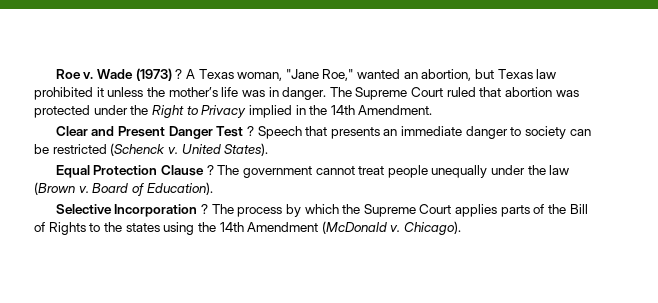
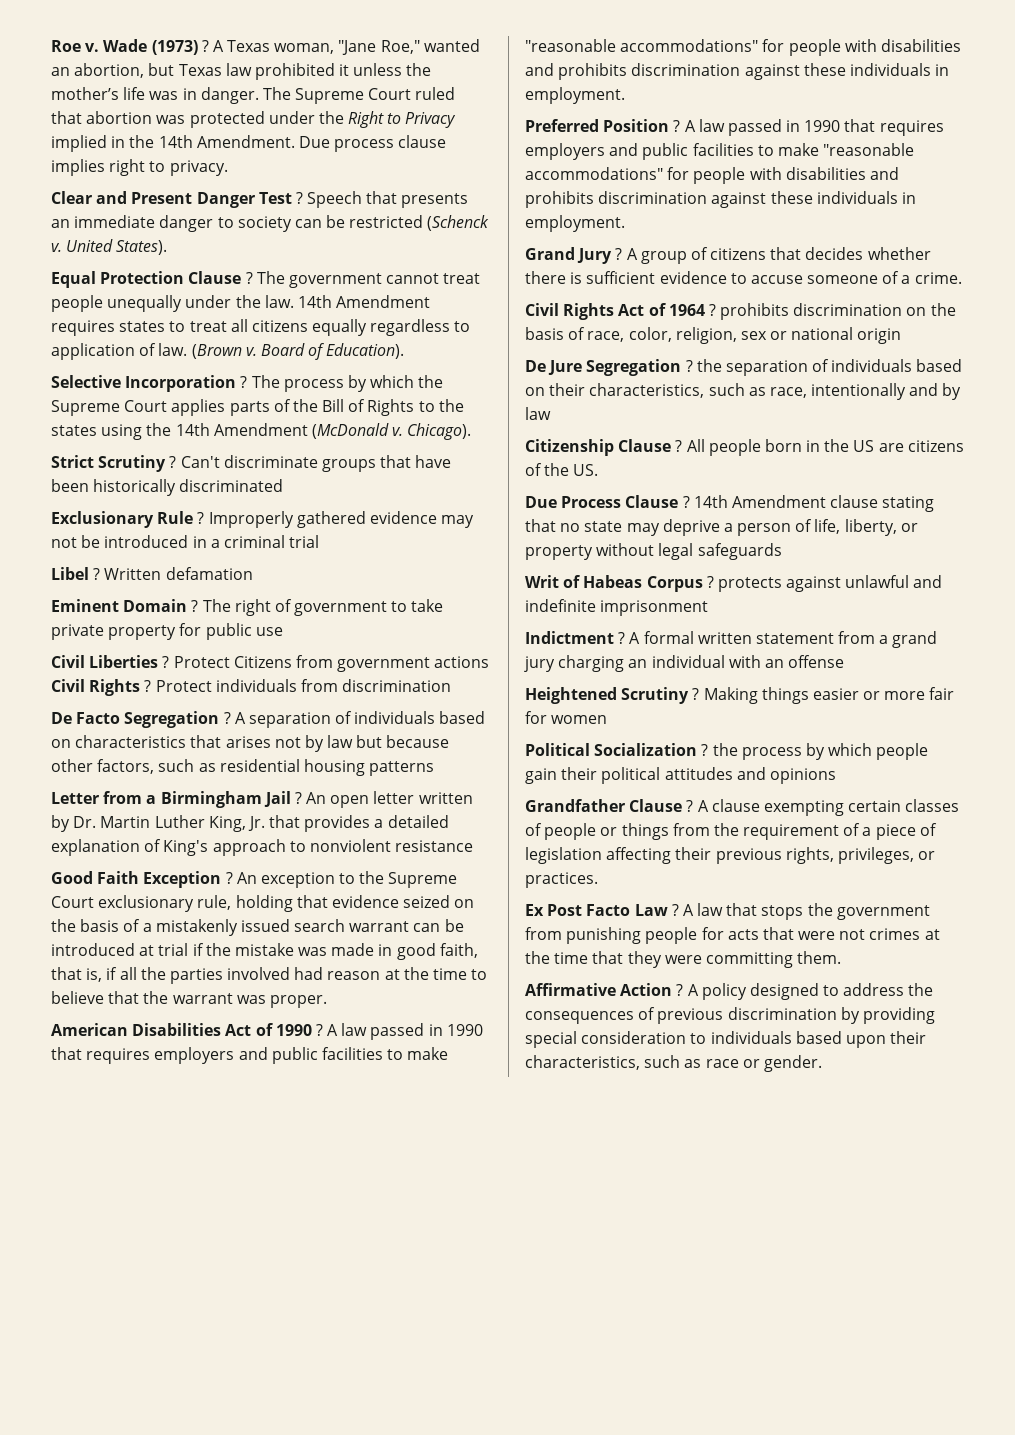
+ Due process clause implies right to privacy.
- The government cannot treat people unequally under the law (Brown v.
+ The government cannot treat people unequally under the law. 14th Amendment requires states to treat all citizens equally regardless to application of law. (Brown v.
+ Strict Scrutiny ? Can't discriminate groups that have been historically discriminated
+ Exclusionary Rule ? Improperly gathered evidence may not be introduced in a criminal trial
+ Libel ? Written defamation
+ Eminent Domain ? The right of government to take private property for public use
+ Civil Liberties ? Protect Citizens from government actions Civil Rights ? Protect individuals from discrimination
+ De Facto Segregation ? A separation of individuals based on characteristics that arises not by law but because other factors, such as residential housing patterns
+ Letter from a Birmingham Jail ? An open letter written by Dr. Martin Luther King, Jr. that provides a detailed explanation of King's approach to nonviolent resistance
+ Good Faith Exception ? An exception to the Supreme Court exclusionary rule, holding that evidence seized on the basis of a mistakenly issued search warrant can be introduced at trial if the mistake was made in good faith, that is, if all the parties involved had reason at the time to believe that the warrant was proper.
+ American Disabilities Act of 1990 ? A law passed in 1990 that requires employers and public facilities to make "reasonable accommodations" for people with disabilities and prohibits discrimination against these individuals in employment.
+ Preferred Position ? A law passed in 1990 that requires employers and public facilities to make "reasonable accommodations" for people with disabilities and prohibits discrimination against these individuals in employment.
+ Grand Jury ? A group of citizens that decides whether there is sufficient evidence to accuse someone of a crime.
+ Civil Rights Act of 1964 ? prohibits discrimination on the basis of race, color, religion, sex or national origin
+ De Jure Segregation ? the separation of individuals based on their characteristics, such as race, intentionally and by law
+ Citizenship Clause ? All people born in the US are citizens of the US.
+ Due Process Clause ? 14th Amendment clause stating that no state may deprive a person of life, liberty, or property without legal safeguards
+ Writ of Habeas Corpus ? protects against unlawful and indefinite imprisonment
+ Indictment ? A formal written statement from a grand jury charging an individual with an offense
+ Heightened Scrutiny ? Making things easier or more fair for women
+ Political Socialization ? the process by which people gain their political attitudes and opinions
+ Grandfather Clause ? A clause exempting certain classes of people or things from the requirement of a piece of legislation affecting their previous rights, privileges, or practices.
+ Ex Post Facto Law ? A law that stops the government from punishing people for acts that were not crimes at the time that they were committing them.
+ Affirmative Action ? A policy designed to address the consequences of previous discrimination by providing special consideration to individuals based upon their characteristics, such as race or gender.

